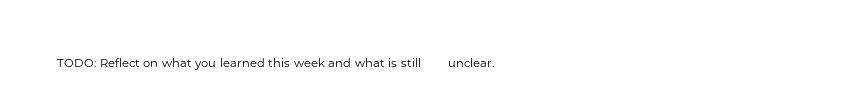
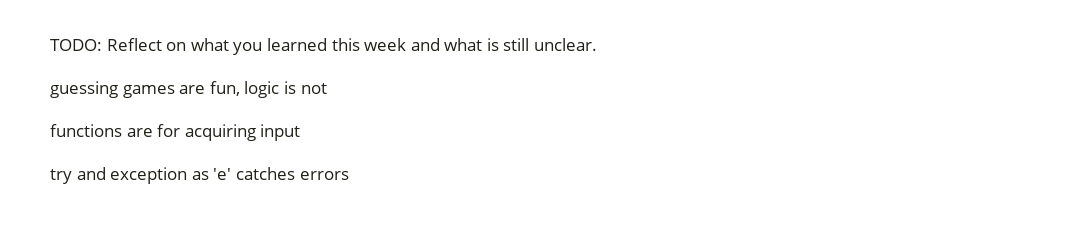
+ guessing games are fun, logic is not
+ functions are for acquiring input
+ try and exception as 'e' catches errors

